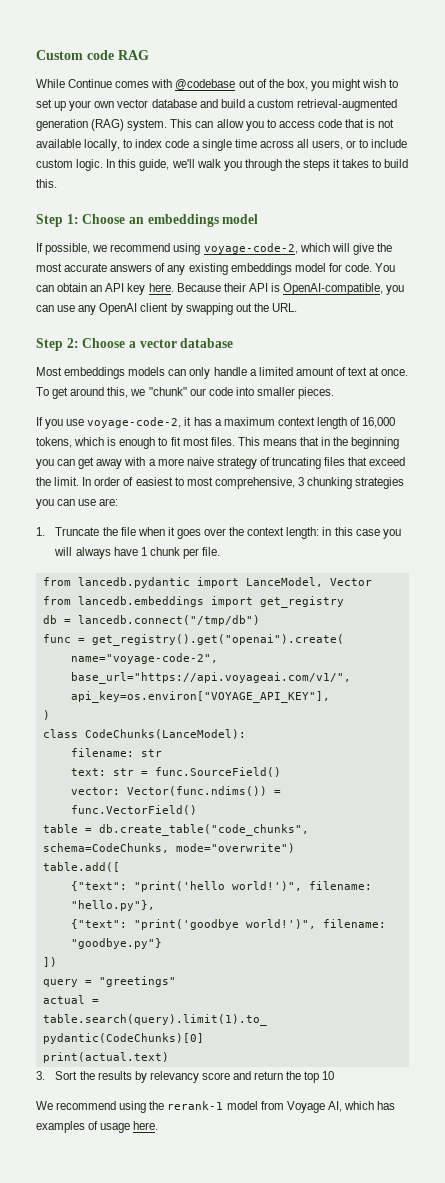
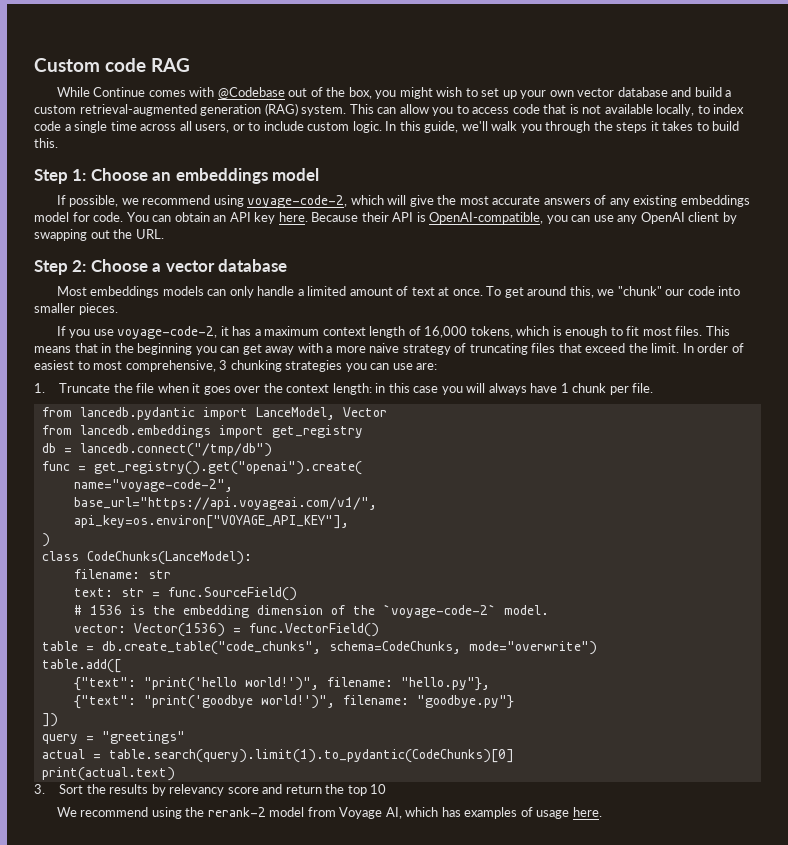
- While Continue comes with @codebase out of the box, you might wish to set up your own vector database and build a custom retrieval-augmented generation (RAG) system.
+ While Continue comes with @Codebase out of the box, you might wish to set up your own vector database and build a custom retrieval-augmented generation (RAG) system.
+ # 1536 is the embedding dimension of the `voyage-code-2` model.
- vector: Vector(func.ndims()) = func.VectorField()
+ vector: Vector(1536) = func.VectorField()
- We recommend using the rerank-1 model from Voyage AI, which has examples of usage here.
+ We recommend using the rerank-2 model from Voyage AI, which has examples of usage here.

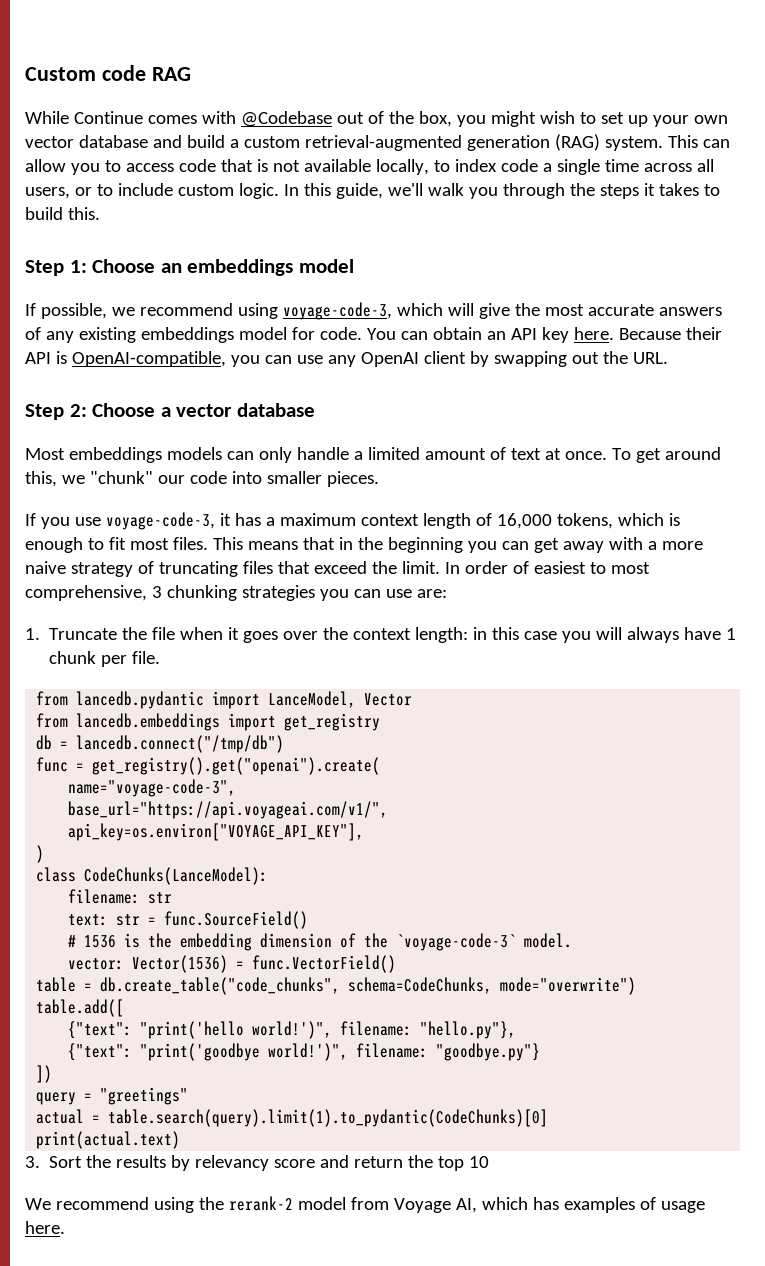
- If possible, we recommend using voyage-code-2, which will give the most accurate answers of any existing embeddings model for code.
+ If possible, we recommend using voyage-code-3, which will give the most accurate answers of any existing embeddings model for code.
- If you use voyage-code-2, it has a maximum context length of 16,000 tokens, which is enough to fit most files.
+ If you use voyage-code-3, it has a maximum context length of 16,000 tokens, which is enough to fit most files.
- name="voyage-code-2",
+ name="voyage-code-3",
- # 1536 is the embedding dimension of the `voyage-code-2` model.
+ # 1536 is the embedding dimension of the `voyage-code-3` model.

